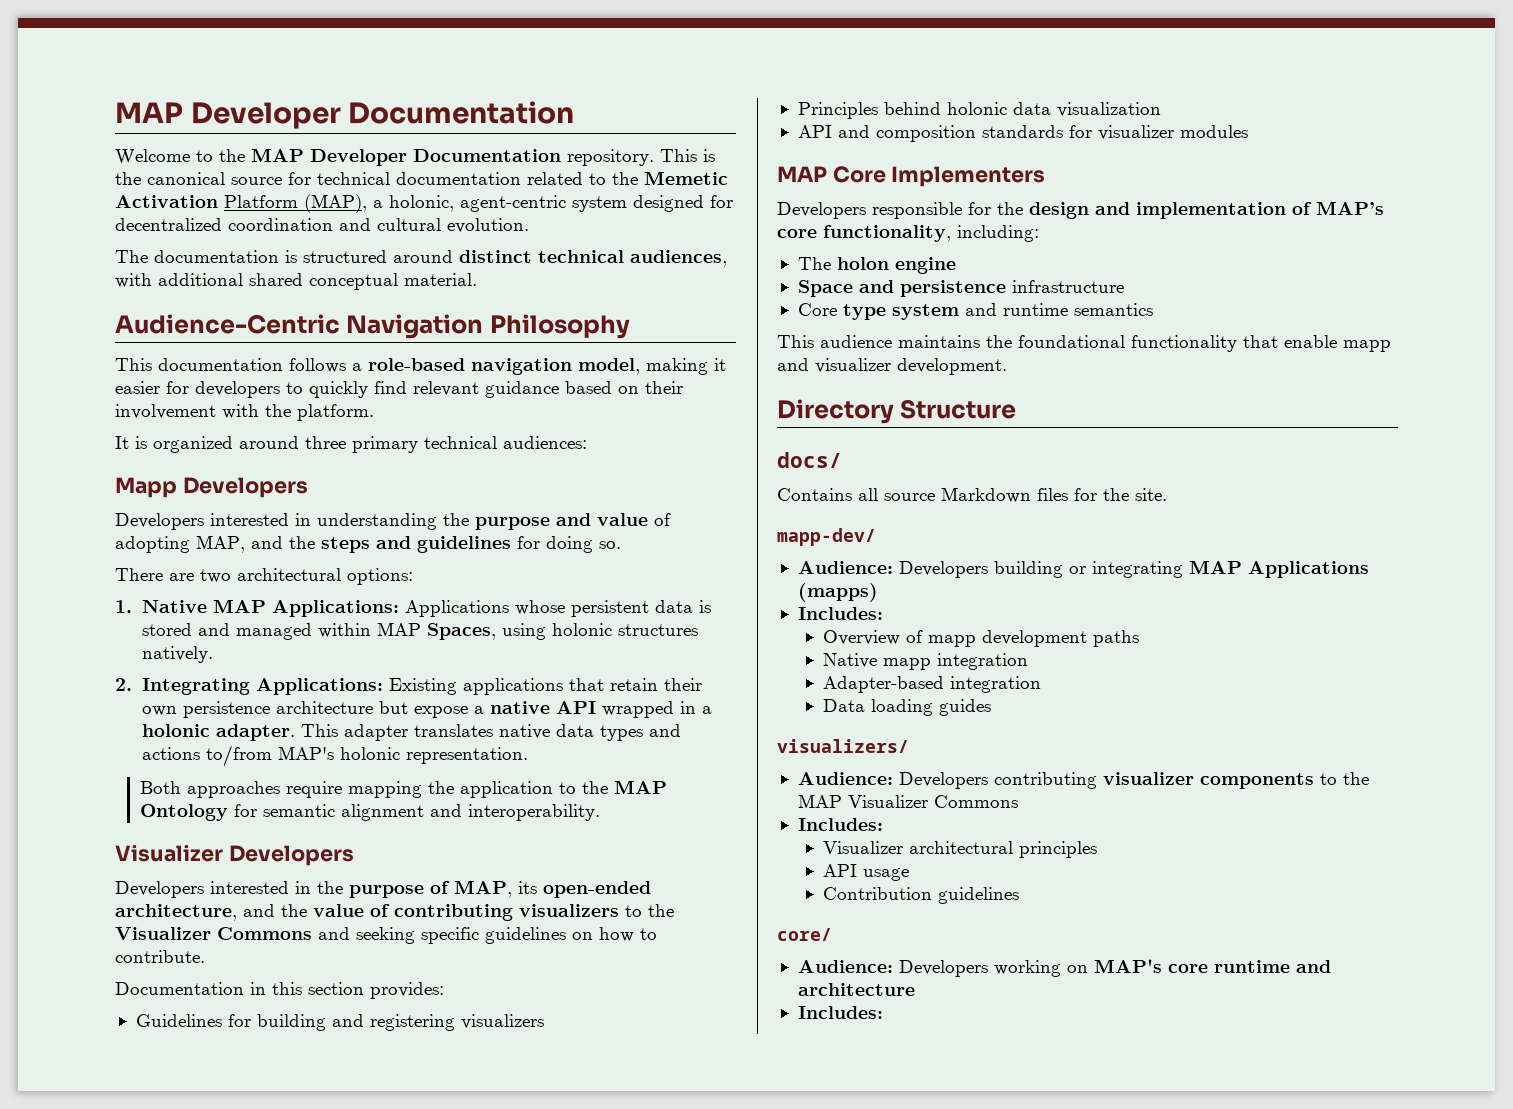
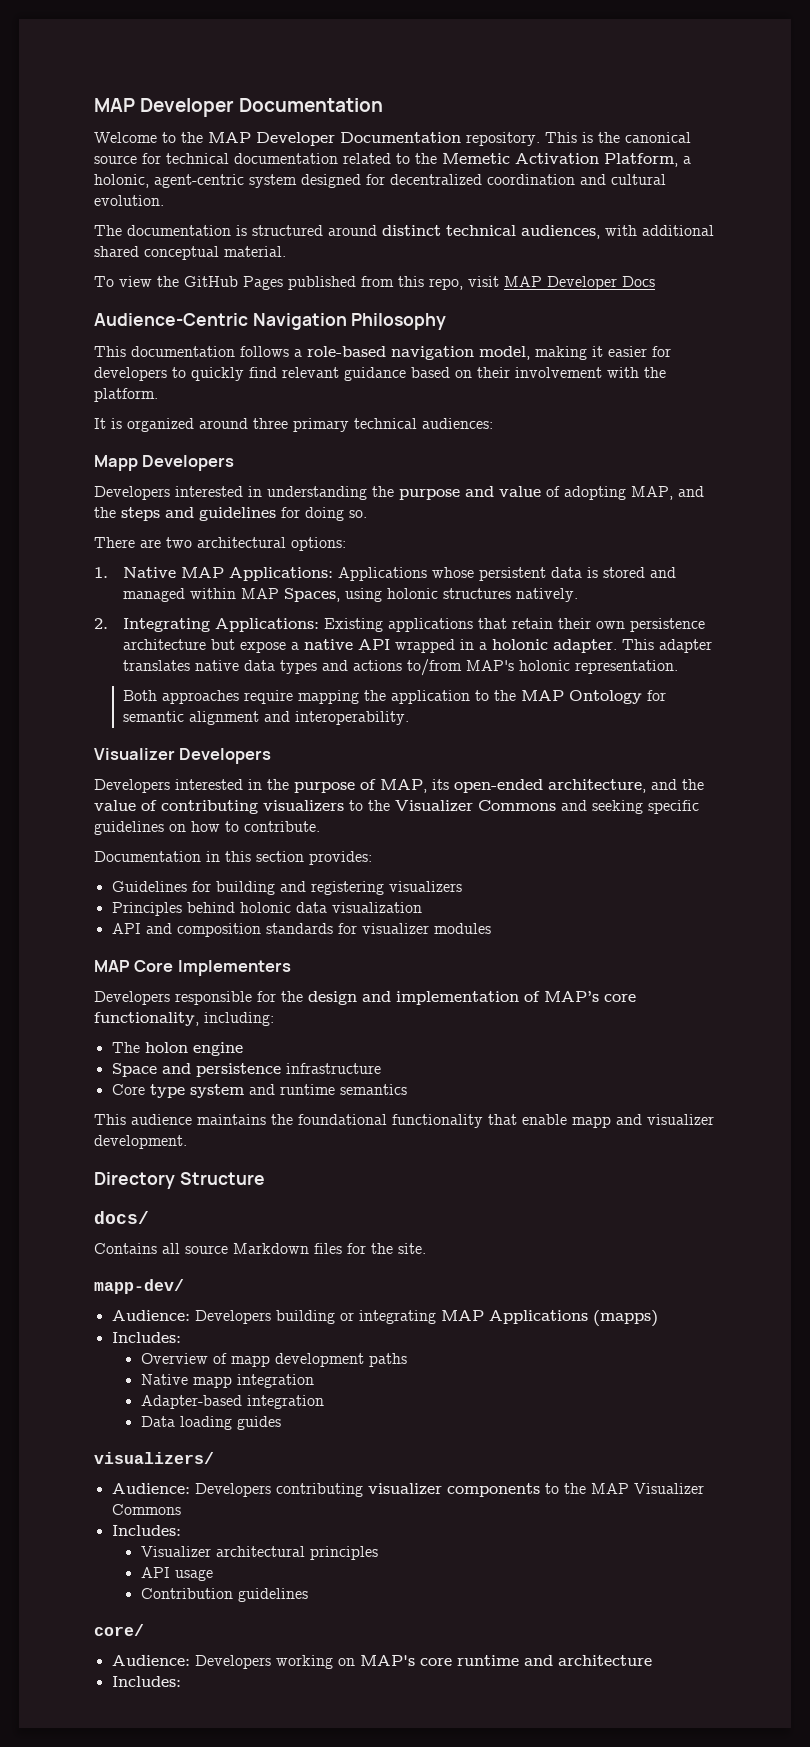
- This is the canonical source for technical documentation related to the Memetic Activation Platform (MAP), a holonic, agent-centric system designed for decentralized coordination and cultural evolution.
+ This is the canonical source for technical documentation related to the Memetic Activation Platform, a holonic, agent-centric system designed for decentralized coordination and cultural evolution.
+ To view the GitHub Pages published from this repo, visit MAP Developer Docs

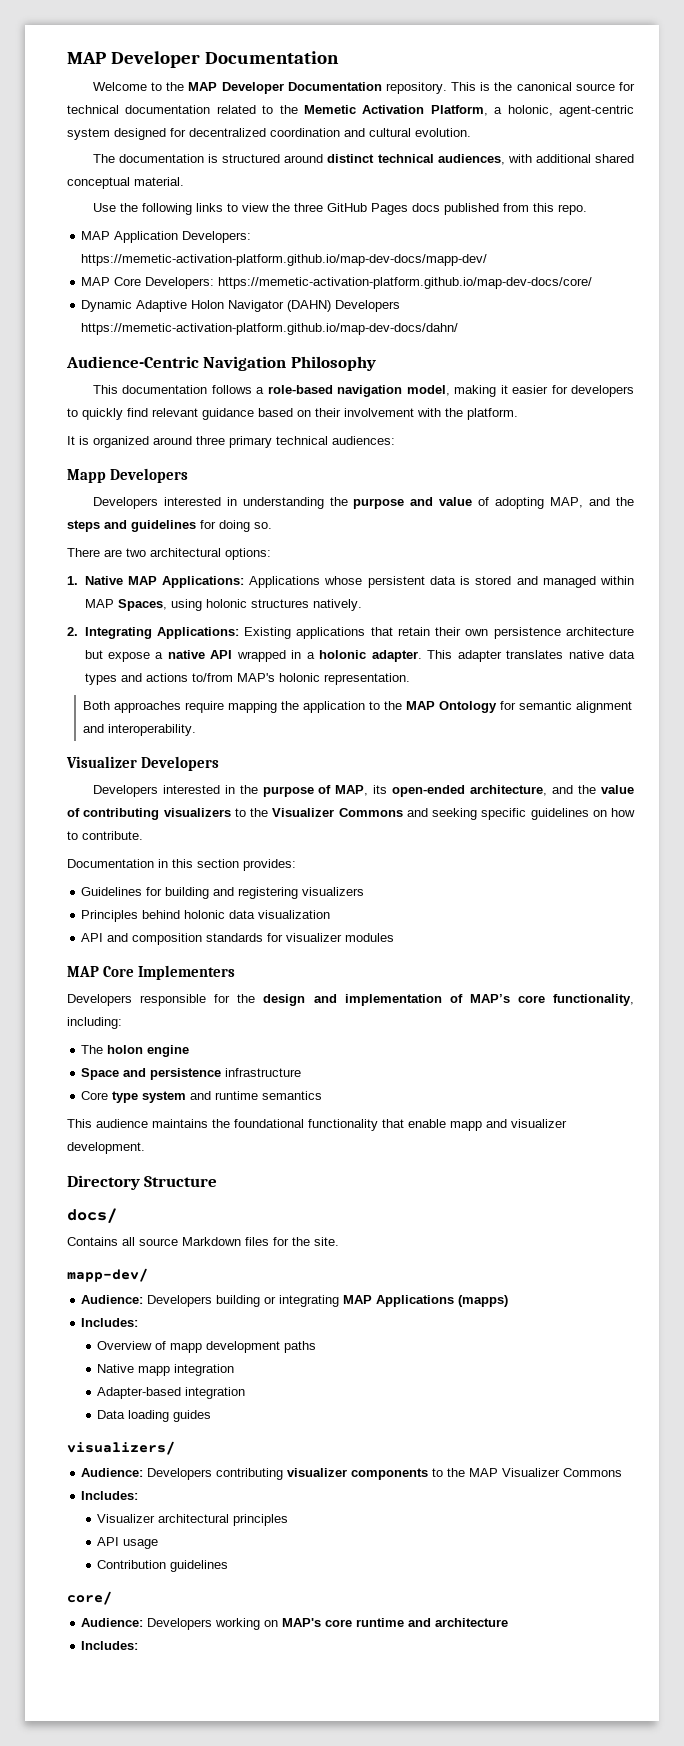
- To view the GitHub Pages published from this repo, visit MAP Developer Docs
+ Use the following links to view the three GitHub Pages docs published from this repo.
+ MAP Application Developers: https://memetic-activation-platform.github.io/map-dev-docs/mapp-dev/
+ MAP Core Developers: https://memetic-activation-platform.github.io/map-dev-docs/core/
+ Dynamic Adaptive Holon Navigator (DAHN) Developers https://memetic-activation-platform.github.io/map-dev-docs/dahn/

